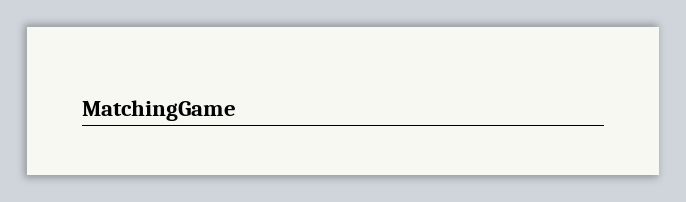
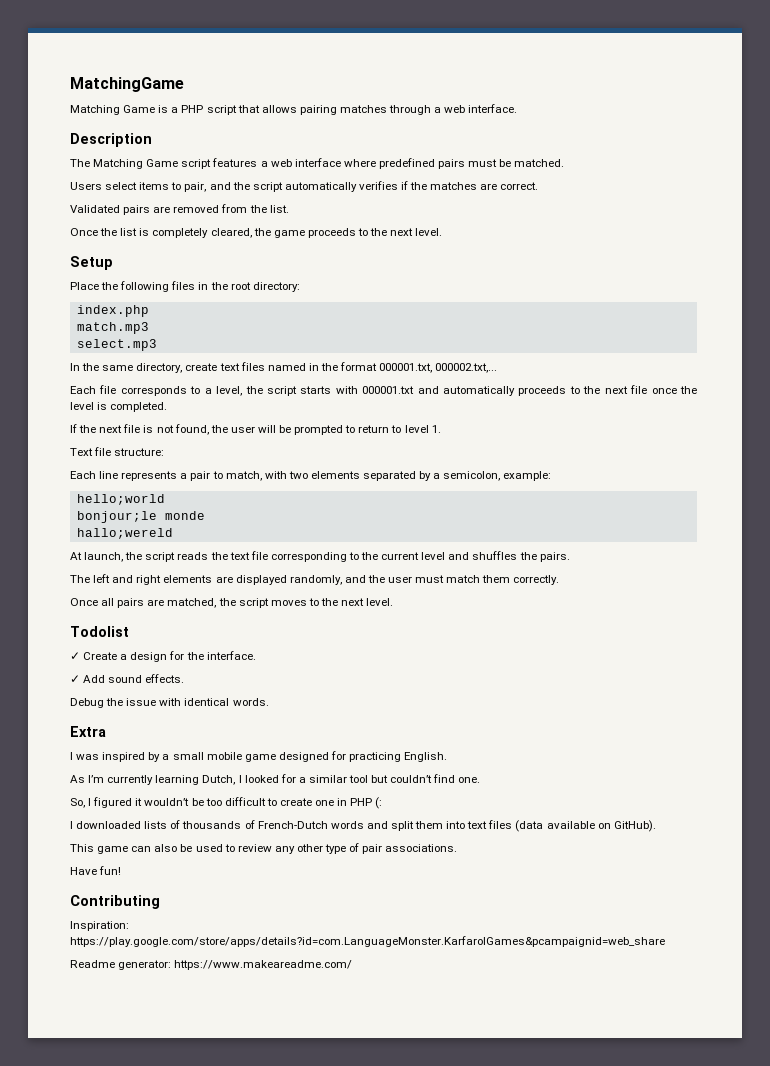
+ Matching Game is a PHP script that allows pairing matches through a web interface.
+ Description
+ The Matching Game script features a web interface where predefined pairs must be matched.
+ Users select items to pair, and the script automatically verifies if the matches are correct.
+ Validated pairs are removed from the list.
+ Once the list is completely cleared, the game proceeds to the next level.
+ Setup
+ Place the following files in the root directory:
+ index.php
+ match.mp3
+ select.mp3
+ In the same directory, create text files named in the format 000001.txt, 000002.txt,...
+ Each file corresponds to a level, the script starts with 000001.txt and automatically proceeds to the next file once the level is completed.
+ If the next file is not found, the user will be prompted to return to level 1.
+ Text file structure:
+ Each line represents a pair to match, with two elements separated by a semicolon, example:
+ hello;world
+ bonjour;le monde
+ hallo;wereld
+ At launch, the script reads the text file corresponding to the current level and shuffles the pairs.
+ The left and right elements are displayed randomly, and the user must match them correctly.
+ Once all pairs are matched, the script moves to the next level.
+ Todolist
+ ✓ Create a design for the interface.
+ ✓ Add sound effects.
+ Debug the issue with identical words.
+ Extra
+ I was inspired by a small mobile game designed for practicing English.
+ As I’m currently learning Dutch, I looked for a similar tool but couldn’t find one.
+ So, I figured it wouldn’t be too difficult to create one in PHP (:
+ I downloaded lists of thousands of French-Dutch words and split them into text files (data available on GitHub).
+ This game can also be used to review any other type of pair associations.
+ Have fun!
+ Contributing
+ Inspiration: https://play.google.com/store/apps/details?id=com.LanguageMonster.KarfarolGames&pcampaignid=web_share
+ Readme generator: https://www.makeareadme.com/

